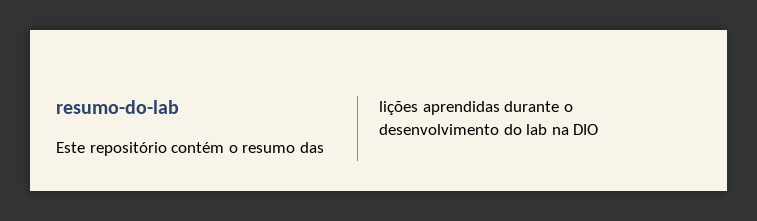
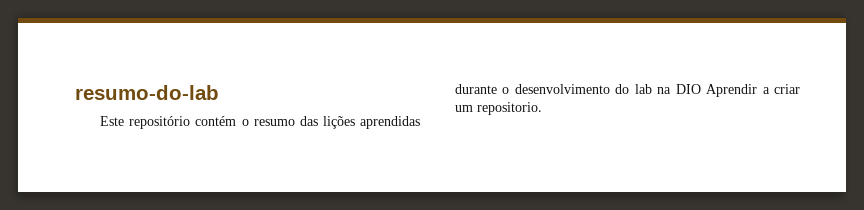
- Este repositório contém o resumo das lições aprendidas durante o desenvolvimento do lab na DIO
+ Este repositório contém o resumo das lições aprendidas durante o desenvolvimento do lab na DIO Aprendir a criar um repositorio.

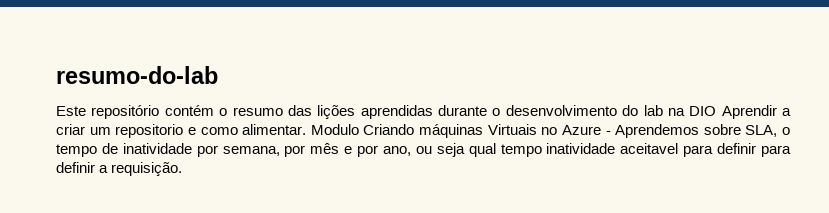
- Este repositório contém o resumo das lições aprendidas durante o desenvolvimento do lab na DIO Aprendir a criar um repositorio.
+ Este repositório contém o resumo das lições aprendidas durante o desenvolvimento do lab na DIO Aprendir a criar um repositorio e como alimentar. Modulo Criando máquinas Virtuais no Azure - Aprendemos sobre SLA, o tempo de inatividade por semana, por mês e por ano, ou seja qual tempo inatividade aceitavel para definir para definir a requisição.

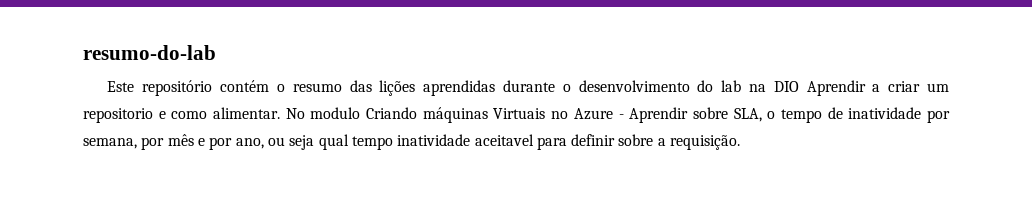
- Modulo Criando máquinas Virtuais no Azure - Aprendemos sobre SLA, o tempo de inatividade por semana, por mês e por ano, ou seja qual tempo inatividade aceitavel para definir para definir a requisição.
+ No modulo Criando máquinas Virtuais no Azure - Aprendir sobre SLA, o tempo de inatividade por semana, por mês e por ano, ou seja qual tempo inatividade aceitavel para definir sobre a requisição.

